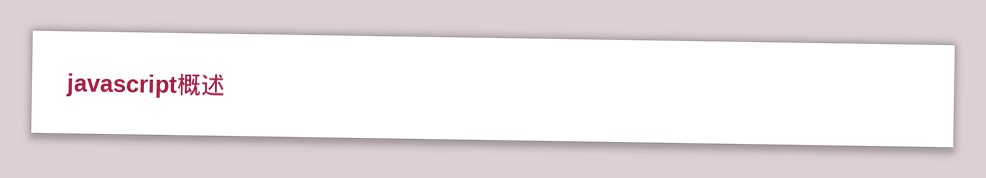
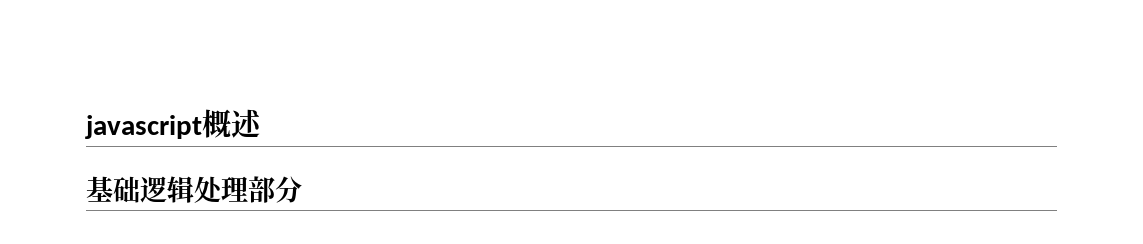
+ 基础逻辑处理部分

